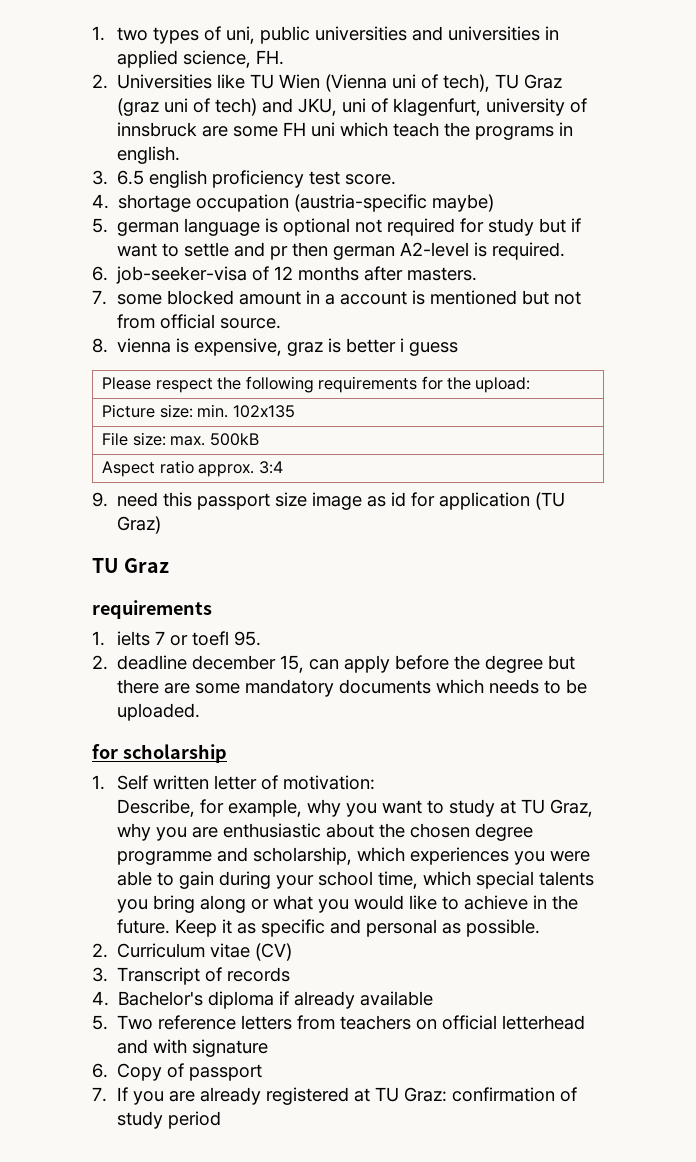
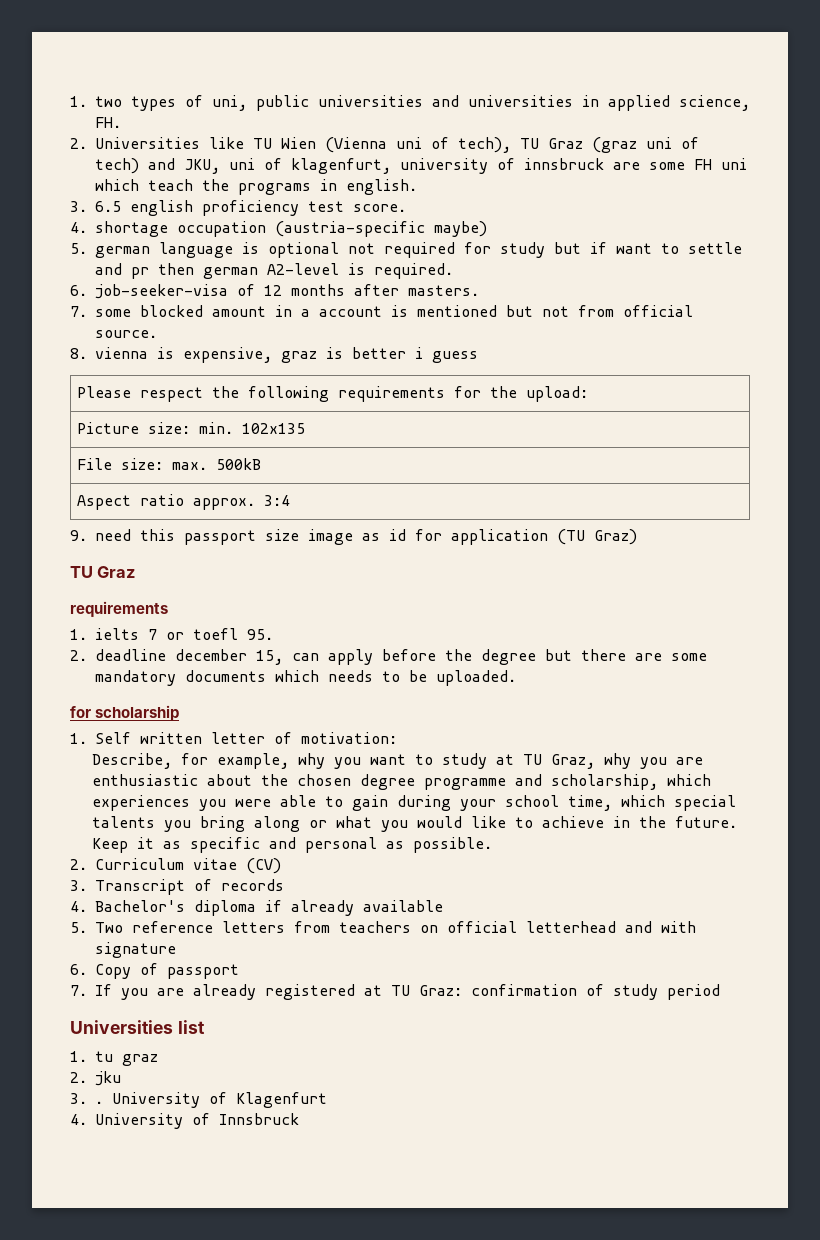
+ Universities list
+ 1. tu graz
+ 2. jku
+ 3. . University of Klagenfurt
+ 4. University of Innsbruck

